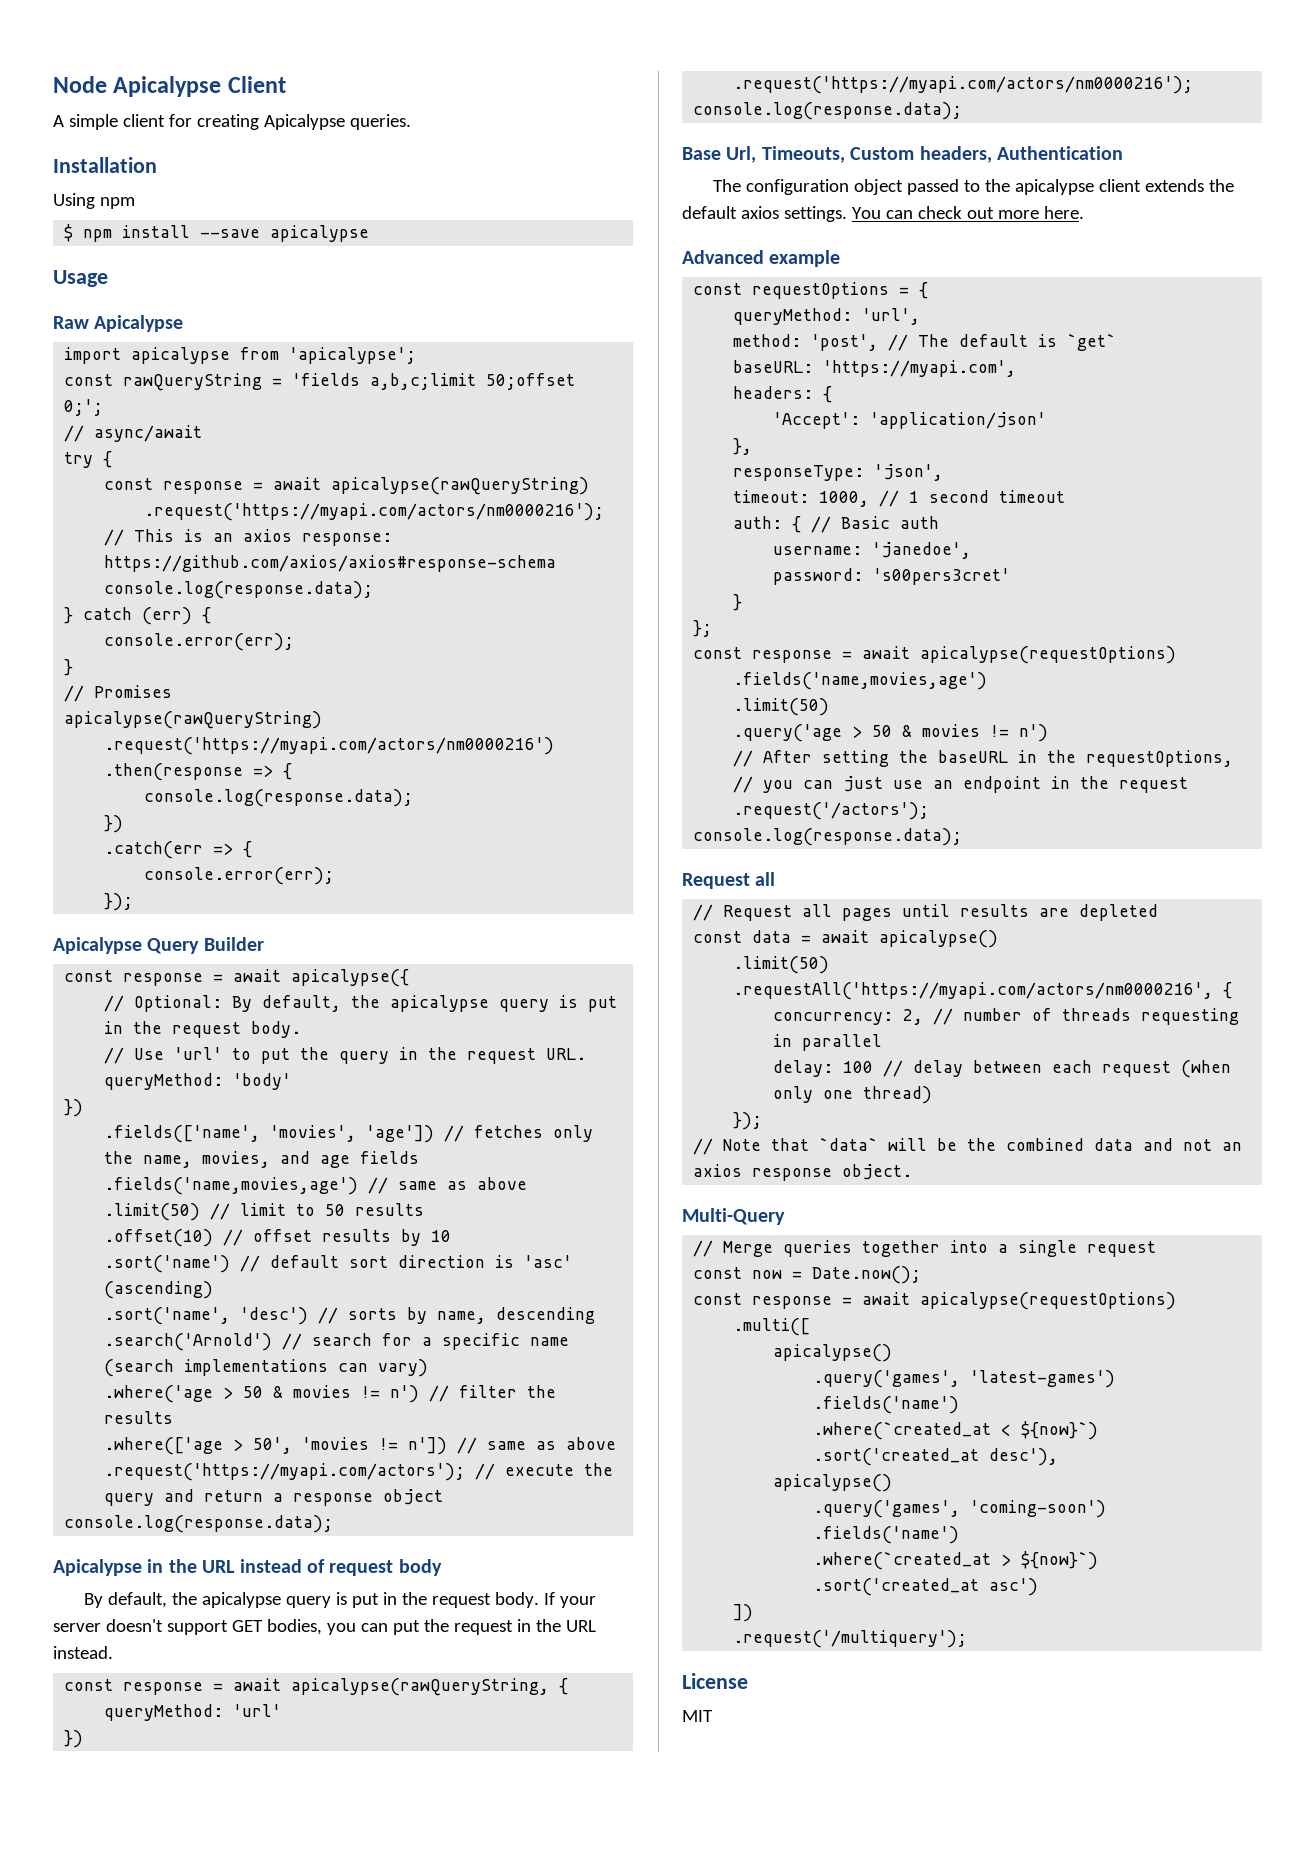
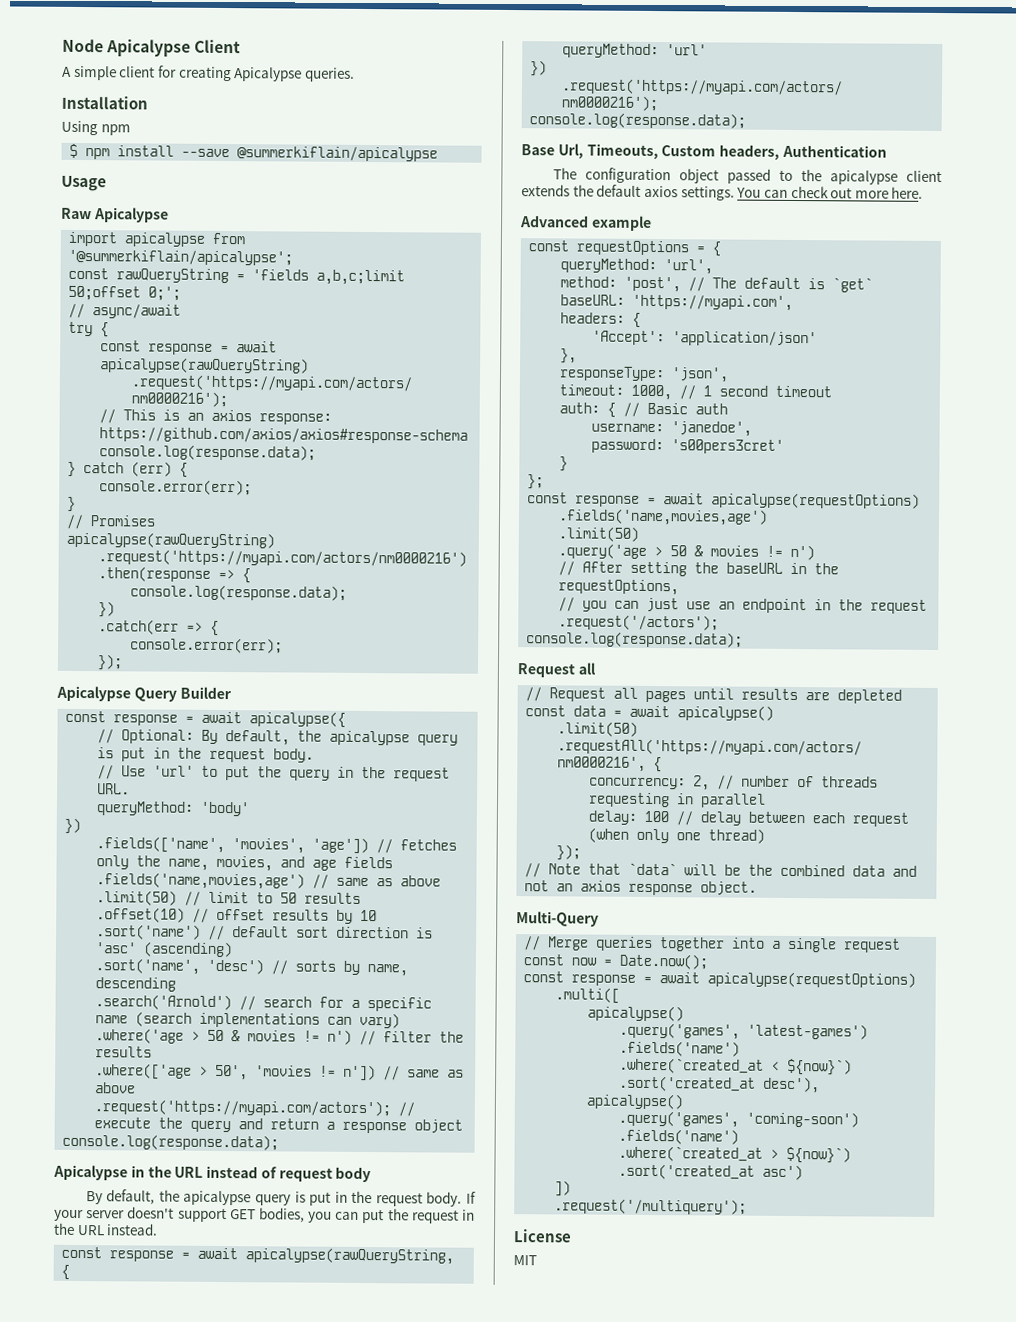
- $ npm install --save apicalypse
+ $ npm install --save @summerkiflain/apicalypse
- import apicalypse from 'apicalypse';
+ import apicalypse from '@summerkiflain/apicalypse';

